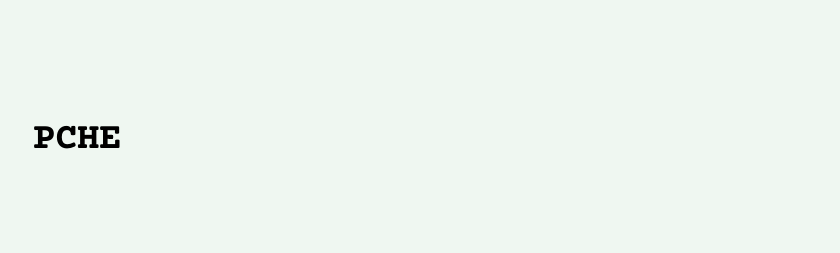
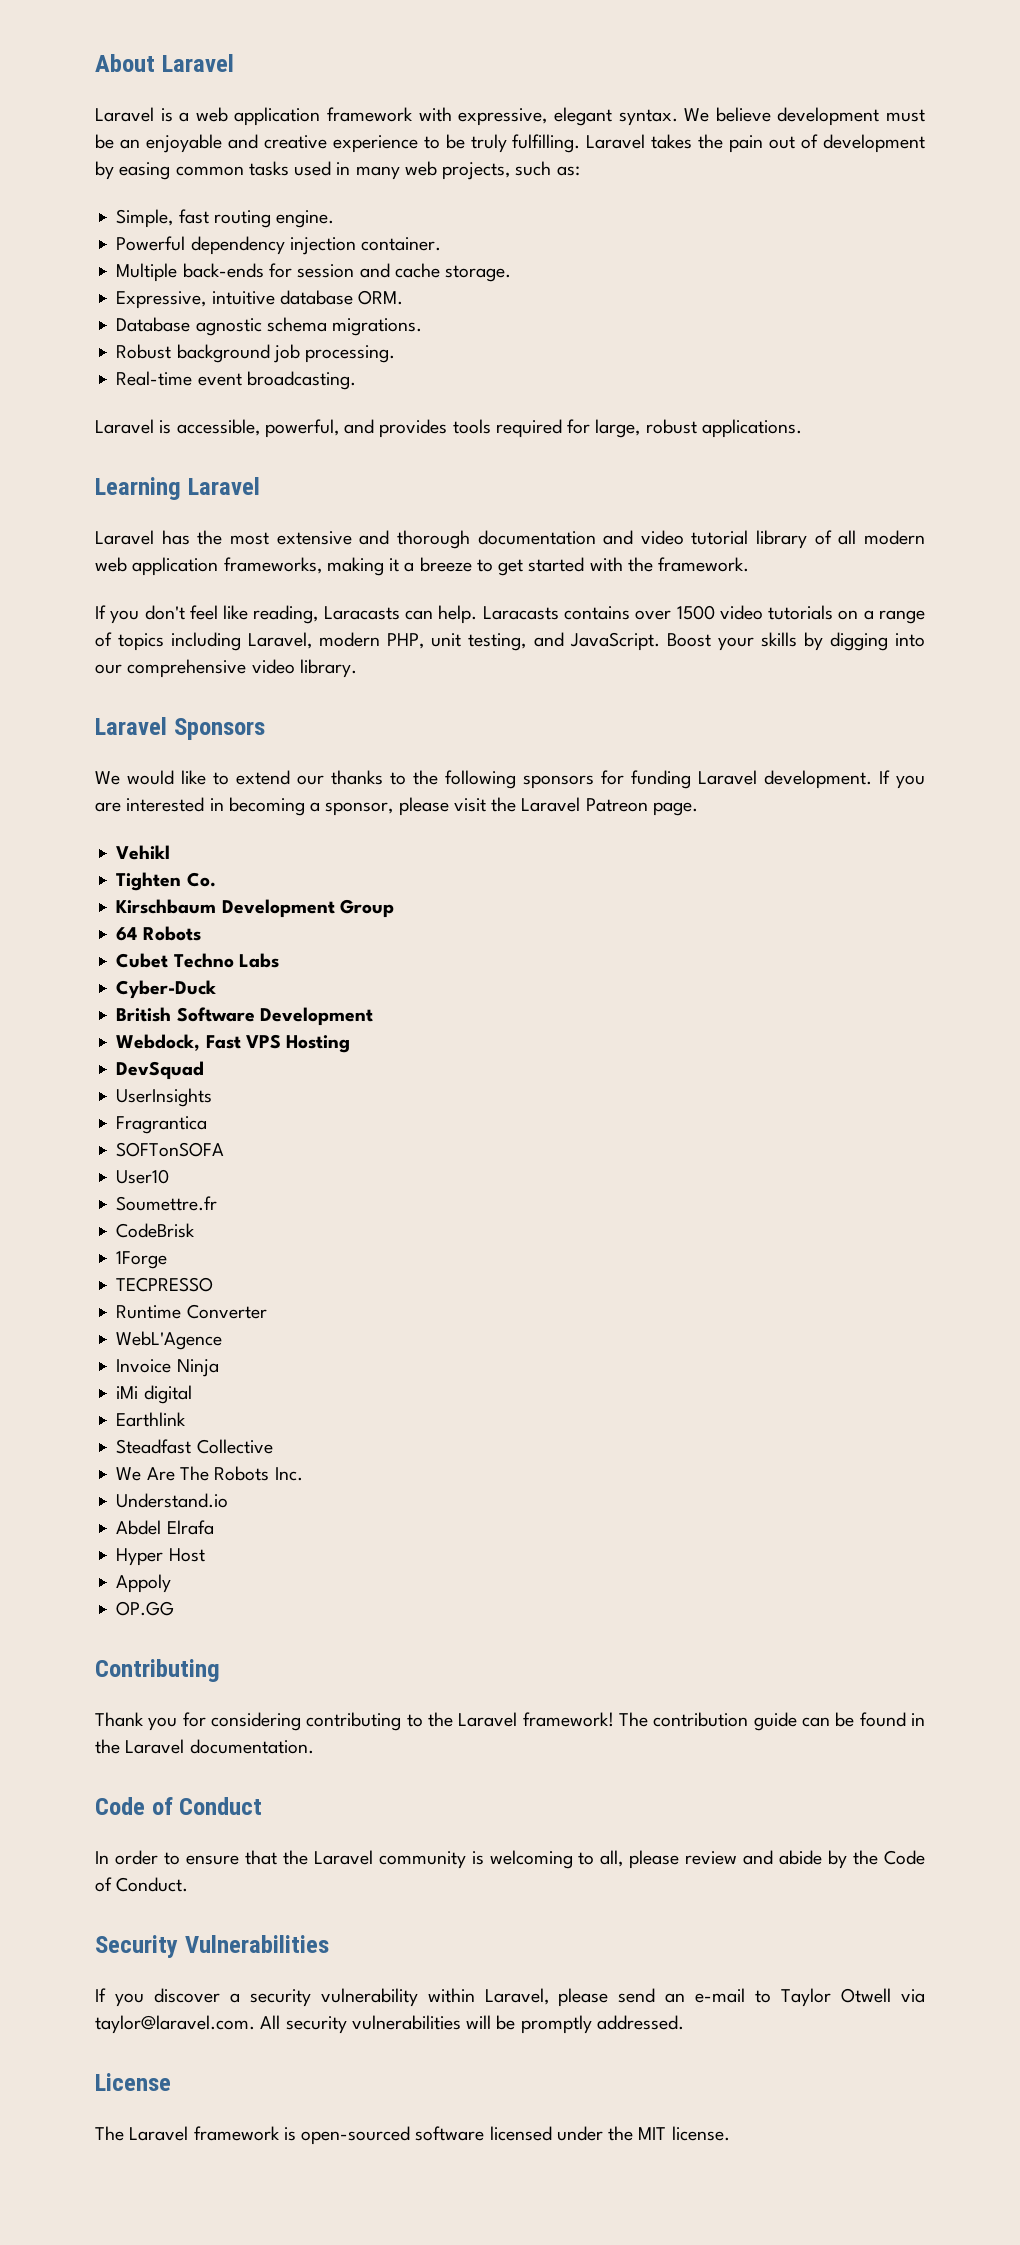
- PCHE
+ About Laravel
+ Laravel is a web application framework with expressive, elegant syntax. We believe development must be an enjoyable and creative experience to be truly fulfilling. Laravel takes the pain out of development by easing common tasks used in many web projects, such as:
+ Simple, fast routing engine.
+ Powerful dependency injection container.
+ Multiple back-ends for session and cache storage.
+ Expressive, intuitive database ORM.
+ Database agnostic schema migrations.
+ Robust background job processing.
+ Real-time event broadcasting.
+ Laravel is accessible, powerful, and provides tools required for large, robust applications.
+ Learning Laravel
+ Laravel has the most extensive and thorough documentation and video tutorial library of all modern web application frameworks, making it a breeze to get started with the framework.
+ If you don't feel like reading, Laracasts can help. Laracasts contains over 1500 video tutorials on a range of topics including Laravel, modern PHP, unit testing, and JavaScript. Boost your skills by digging into our comprehensive video library.
+ Laravel Sponsors
+ We would like to extend our thanks to the following sponsors for funding Laravel development. If you are interested in becoming a sponsor, please visit the Laravel Patreon page.
+ Vehikl
+ Tighten Co.
+ Kirschbaum Development Group
+ 64 Robots
+ Cubet Techno Labs
+ Cyber-Duck
+ British Software Development
+ Webdock, Fast VPS Hosting
+ DevSquad
+ UserInsights
+ Fragrantica
+ SOFTonSOFA
+ User10
+ Soumettre.fr
+ CodeBrisk
+ 1Forge
+ TECPRESSO
+ Runtime Converter
+ WebL'Agence
+ Invoice Ninja
+ iMi digital
+ Earthlink
+ Steadfast Collective
+ We Are The Robots Inc.
+ Understand.io
+ Abdel Elrafa
+ Hyper Host
+ Appoly
+ OP.GG
+ Contributing
+ Thank you for considering contributing to the Laravel framework! The contribution guide can be found in the Laravel documentation.
+ Code of Conduct
+ In order to ensure that the Laravel community is welcoming to all, please review and abide by the Code of Conduct.
+ Security Vulnerabilities
+ If you discover a security vulnerability within Laravel, please send an e-mail to Taylor Otwell via taylor@laravel.com. All security vulnerabilities will be promptly addressed.
+ License
+ The Laravel framework is open-sourced software licensed under the MIT license.

